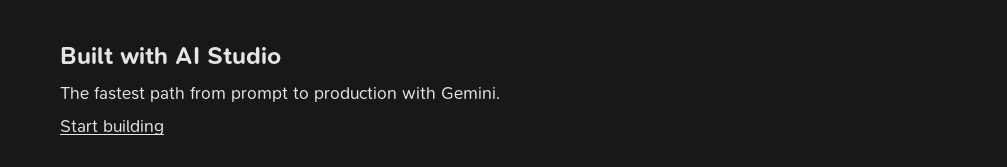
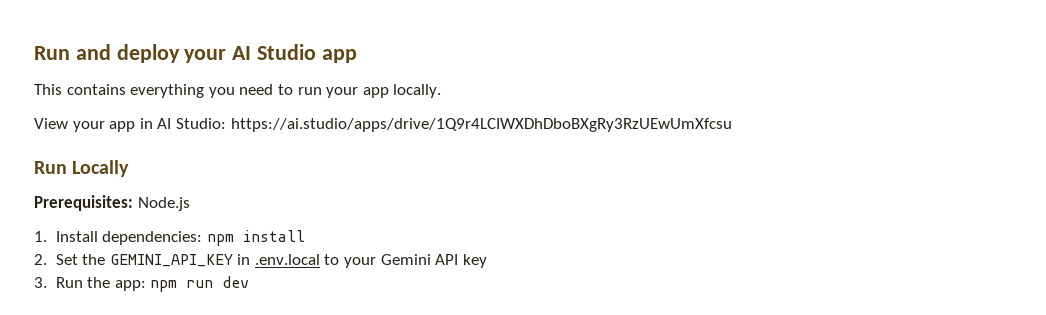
- Built with AI Studio
- The fastest path from prompt to production with Gemini.
- Start building
+ Run and deploy your AI Studio app
+ This contains everything you need to run your app locally.
+ View your app in AI Studio: https://ai.studio/apps/drive/1Q9r4LCIWXDhDboBXgRy3RzUEwUmXfcsu
+ Run Locally
+ Prerequisites: Node.js
+ 1. Install dependencies: npm install
+ 2. Set the GEMINI_API_KEY in .env.local to your Gemini API key
+ 3. Run the app: npm run dev

